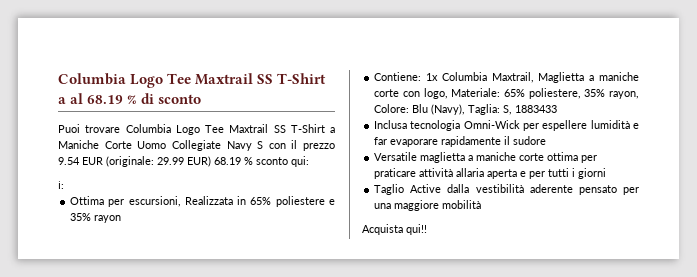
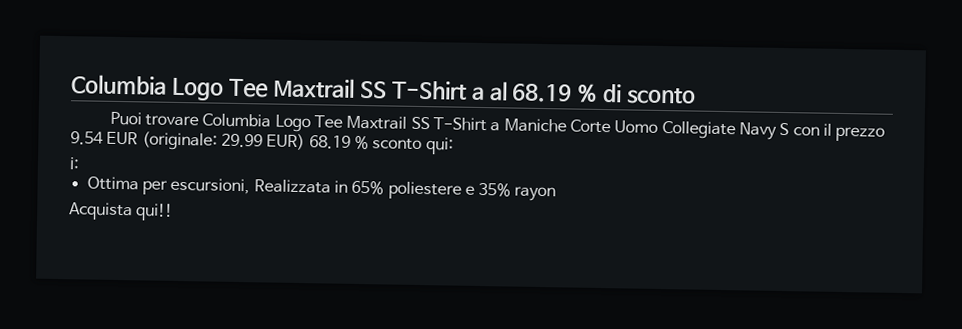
- Contiene: 1x Columbia Maxtrail, Maglietta a maniche corte con logo, Materiale: 65% poliestere, 35% rayon, Colore: Blu (Navy), Taglia: S, 1883433
- Inclusa tecnologia Omni-Wick per espellere lumidità e far evaporare rapidamente il sudore
- Versatile maglietta a maniche corte ottima per praticare attività allaria aperta e per tutti i giorni
- Taglio Active dalla vestibilità aderente pensato per una maggiore mobilità

